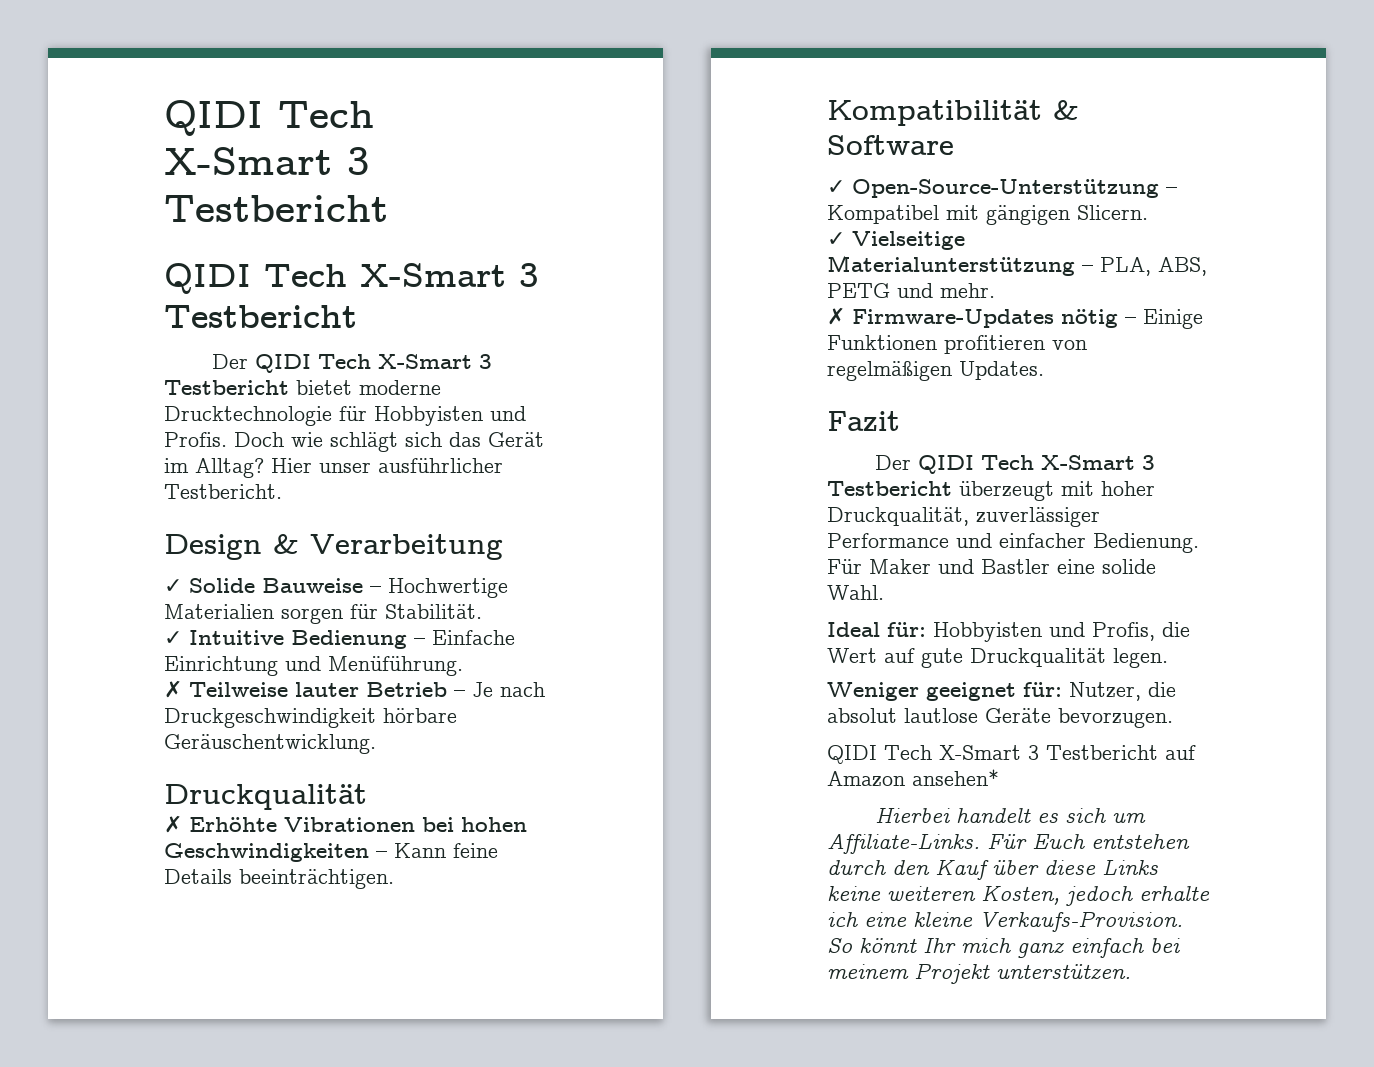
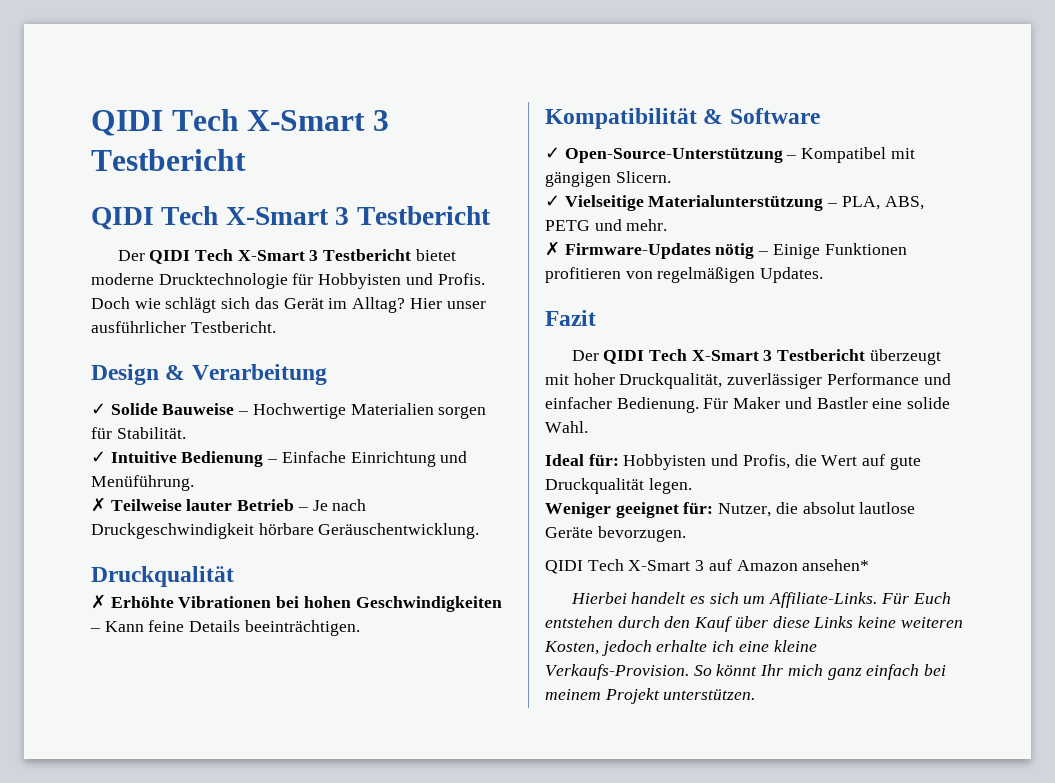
- QIDI Tech X-Smart 3 Testbericht auf Amazon ansehen*
+ QIDI Tech X-Smart 3 auf Amazon ansehen*

